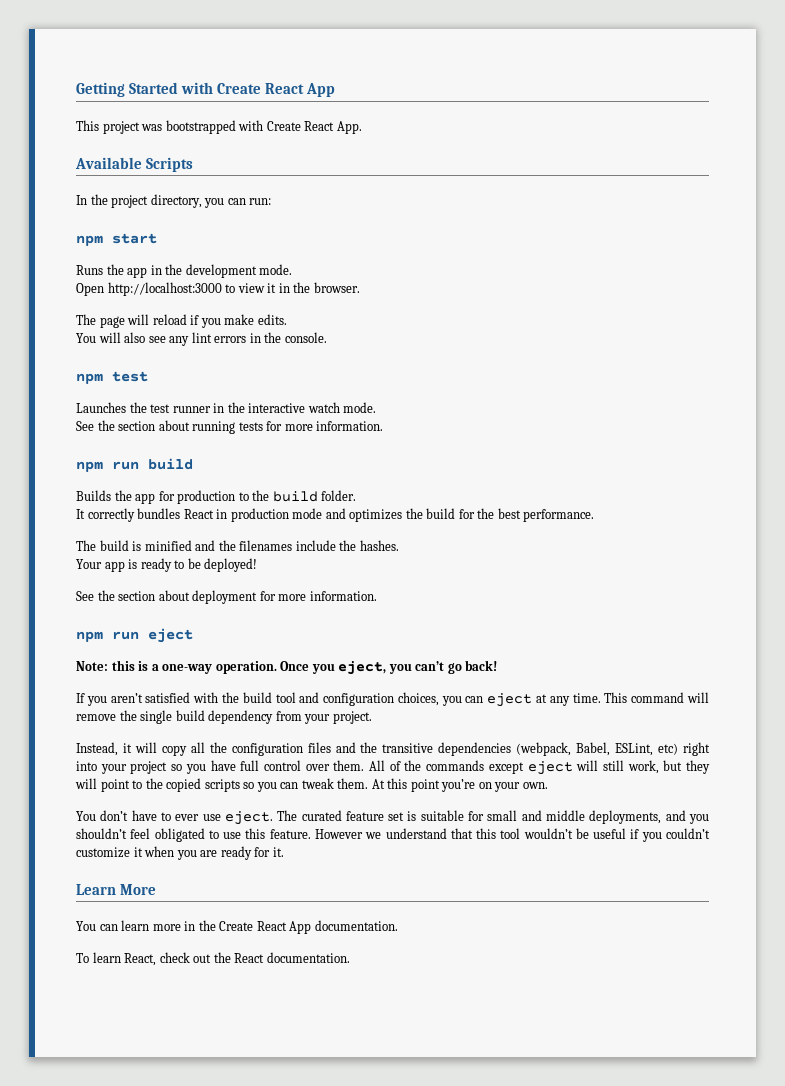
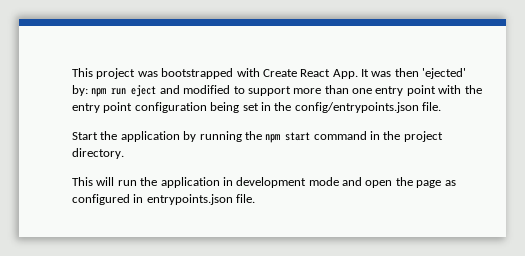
- Getting Started with Create React App
- This project was bootstrapped with Create React App.
- Available Scripts
- In the project directory, you can run:
- npm start
- Runs the app in the development mode.
- Open http://localhost:3000 to view it in the browser.
- The page will reload if you make edits.
- You will also see any lint errors in the console.
- npm test
- Launches the test runner in the interactive watch mode.
- See the section about running tests for more information.
- npm run build
- Builds the app for production to the build folder.
- It correctly bundles React in production mode and optimizes the build for the best performance.
- The build is minified and the filenames include the hashes.
- Your app is ready to be deployed!
- See the section about deployment for more information.
- npm run eject
- Note: this is a one-way operation. Once you eject, you can’t go back!
- If you aren’t satisfied with the build tool and configuration choices, you can eject at any time. This command will remove the single build dependency from your project.
- Instead, it will copy all the configuration files and the transitive dependencies (webpack, Babel, ESLint, etc) right into your project so you have full control over them. All of the commands except eject will still work, but they will point to the copied scripts so you can tweak them. At this point you’re on your own.
- You don’t have to ever use eject. The curated feature set is suitable for small and middle deployments, and you shouldn’t feel obligated to use this feature. However we understand that this tool wouldn’t be useful if you couldn’t customize it when you are ready for it.
- Learn More
- You can learn more in the Create React App documentation.
- To learn React, check out the React documentation.
+ This project was bootstrapped with Create React App. It was then 'ejected' by: npm run eject and modified to support more than one entry point with the entry point configuration being set in the config/entrypoints.json file.
+ Start the application by running the npm start command in the project directory.
+ This will run the application in development mode and open the page as configured in entrypoints.json file.

